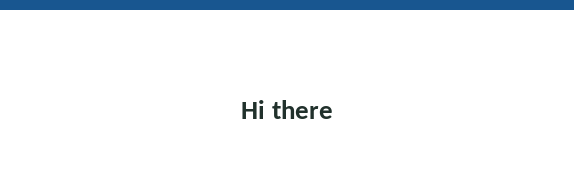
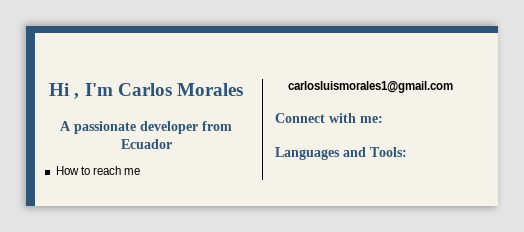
- Hi there
+ Hi , I'm Carlos Morales
+ A passionate developer from Ecuador
+ How to reach me carlosluismorales1@gmail.com
+ Connect with me:
+ Languages and Tools:

